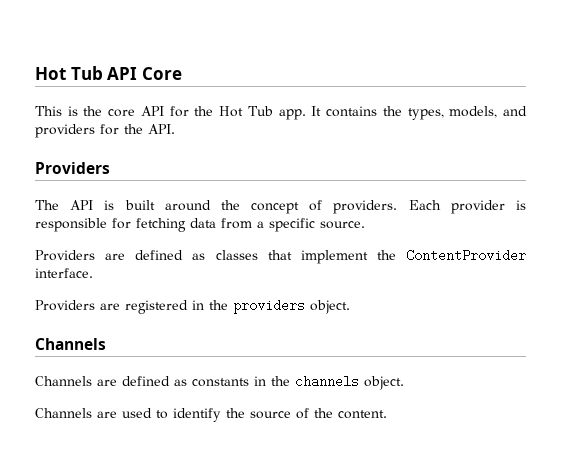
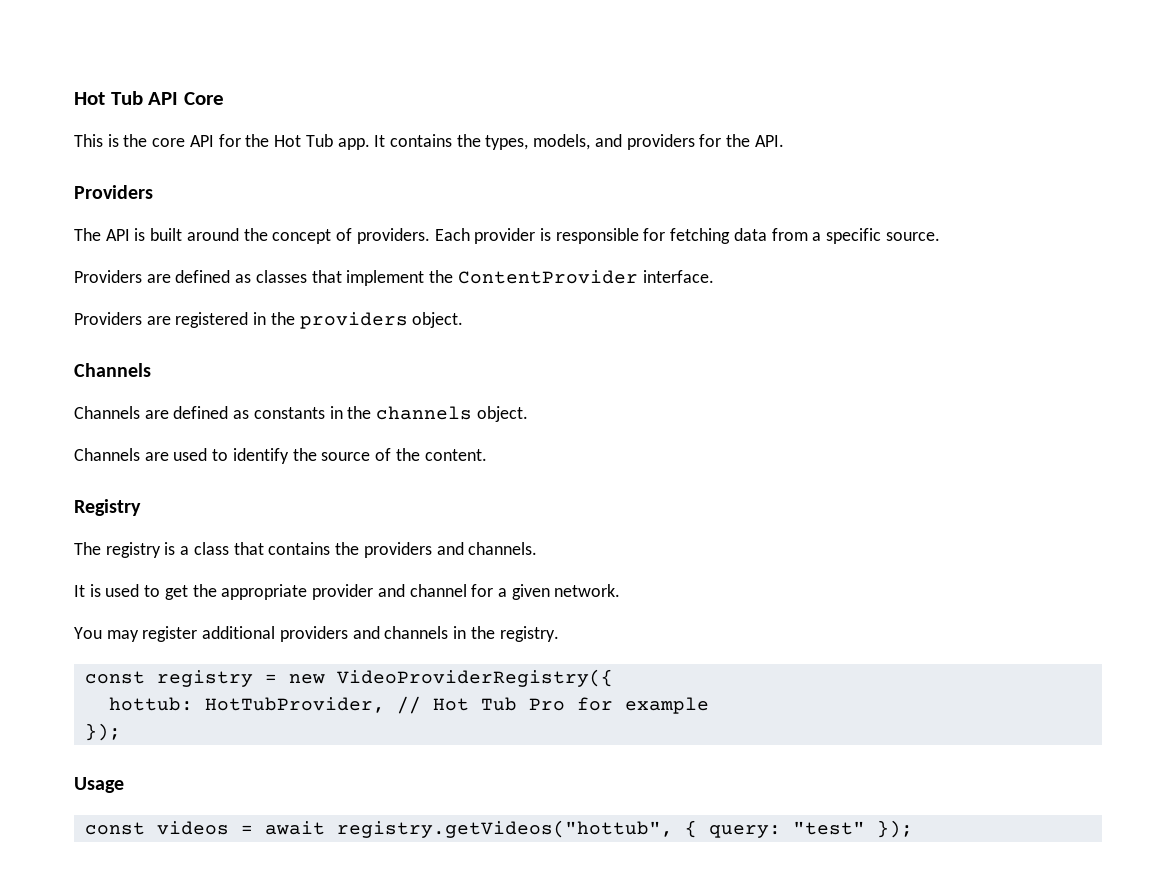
+ Registry
+ The registry is a class that contains the providers and channels.
+ It is used to get the appropriate provider and channel for a given network.
+ You may register additional providers and channels in the registry.
+ const registry = new VideoProviderRegistry({
+ hottub: HotTubProvider, // Hot Tub Pro for example
+ });
+ Usage
+ const videos = await registry.getVideos("hottub", { query: "test" });

